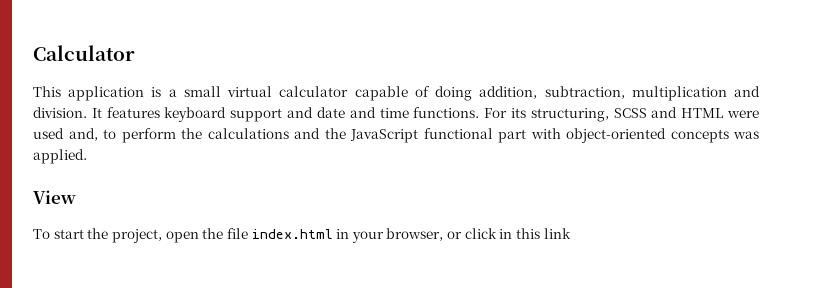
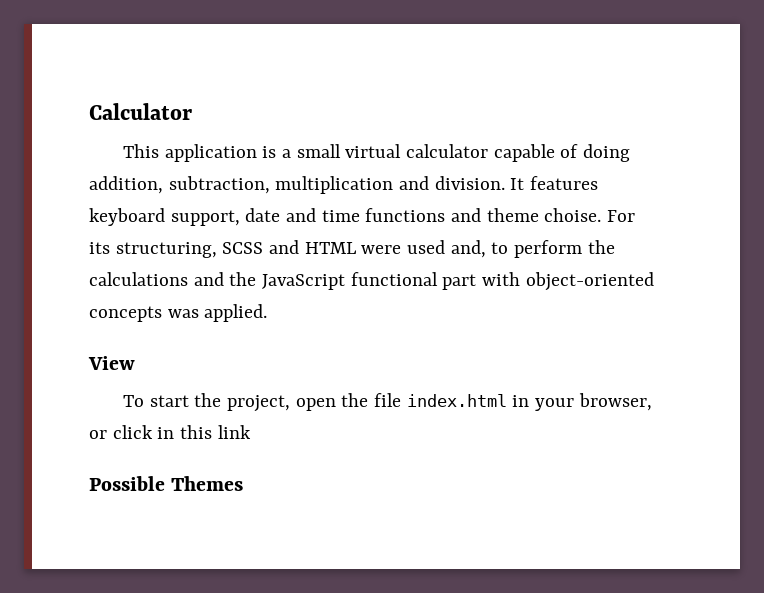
- It features keyboard support and date and time functions.
+ It features keyboard support, date and time functions and theme choise.
+ Possible Themes

